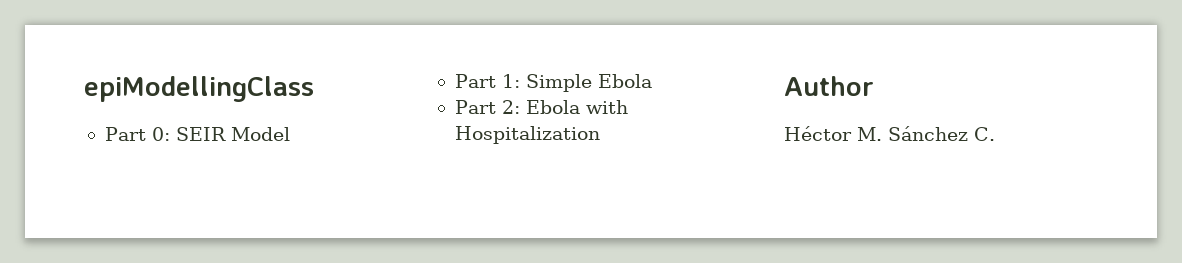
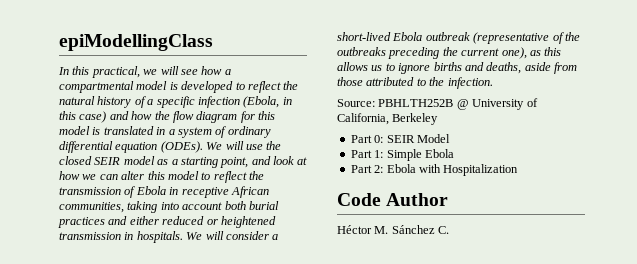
+ In this practical, we will see how a compartmental model is developed to reflect the natural history of a specific infection (Ebola, in this case) and how the flow diagram for this model is translated in a system of ordinary differential equation (ODEs). We will use the closed SEIR model as a starting point, and look at how we can alter this model to reflect the transmission of Ebola in receptive African communities, taking into account both burial practices and either reduced or heightened transmission in hospitals. We will consider a short-lived Ebola outbreak (representative of the outbreaks preceding the current one), as this allows us to ignore births and deaths, aside from those attributed to the infection.
+ Source: PBHLTH252B @ University of California, Berkeley
- Author
+ Code Author

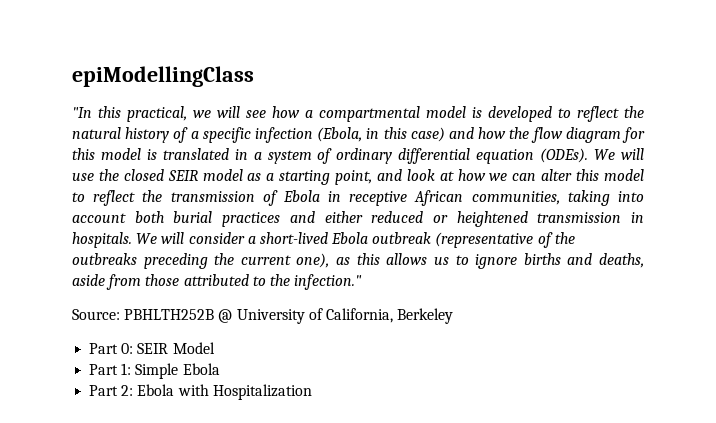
- In this practical, we will see how a compartmental model is developed to reflect the natural history of a specific infection (Ebola, in this case) and how the flow diagram for this model is translated in a system of ordinary differential equation (ODEs).
+ "In this practical, we will see how a compartmental model is developed to reflect the natural history of a specific infection (Ebola, in this case) and how the flow diagram for this model is translated in a system of ordinary differential equation (ODEs).
- We will consider a short-lived Ebola outbreak (representative of the outbreaks preceding the current one), as this allows us to ignore births and deaths, aside from those attributed to the infection.
+ We will consider a short-lived Ebola outbreak (representative of the outbreaks preceding the current one), as this allows us to ignore births and deaths, aside from those attributed to the infection."
- Code Author
- Héctor M. Sánchez C.

